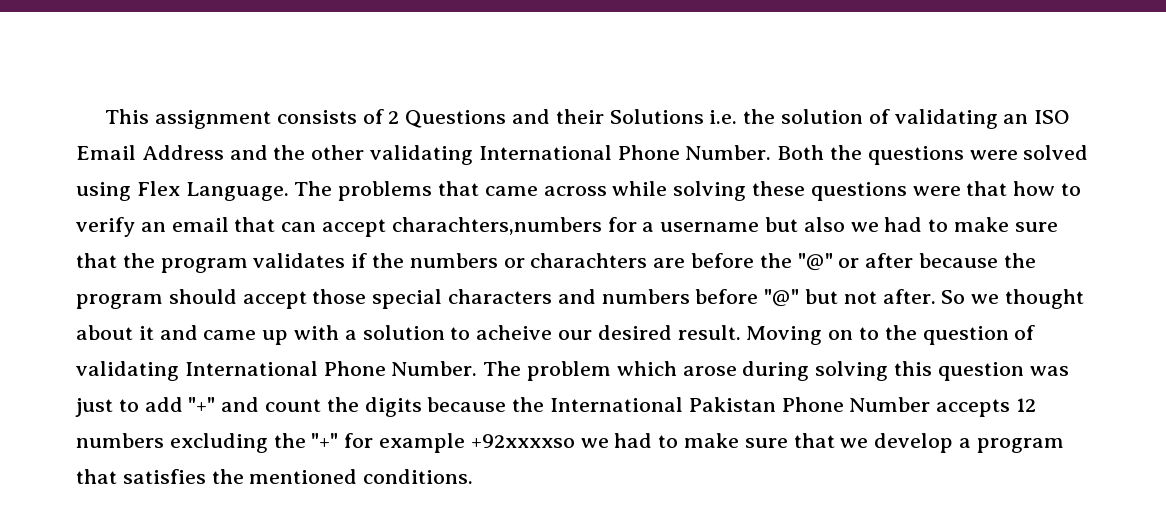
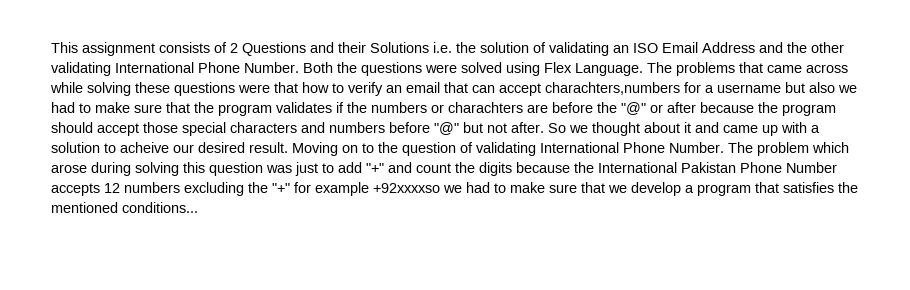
- The problem which arose during solving this question was just to add "+" and count the digits because the International Pakistan Phone Number accepts 12 numbers excluding the "+" for example +92xxxxso we had to make sure that we develop a program that satisfies the mentioned conditions.
+ The problem which arose during solving this question was just to add "+" and count the digits because the International Pakistan Phone Number accepts 12 numbers excluding the "+" for example +92xxxxso we had to make sure that we develop a program that satisfies the mentioned conditions...

